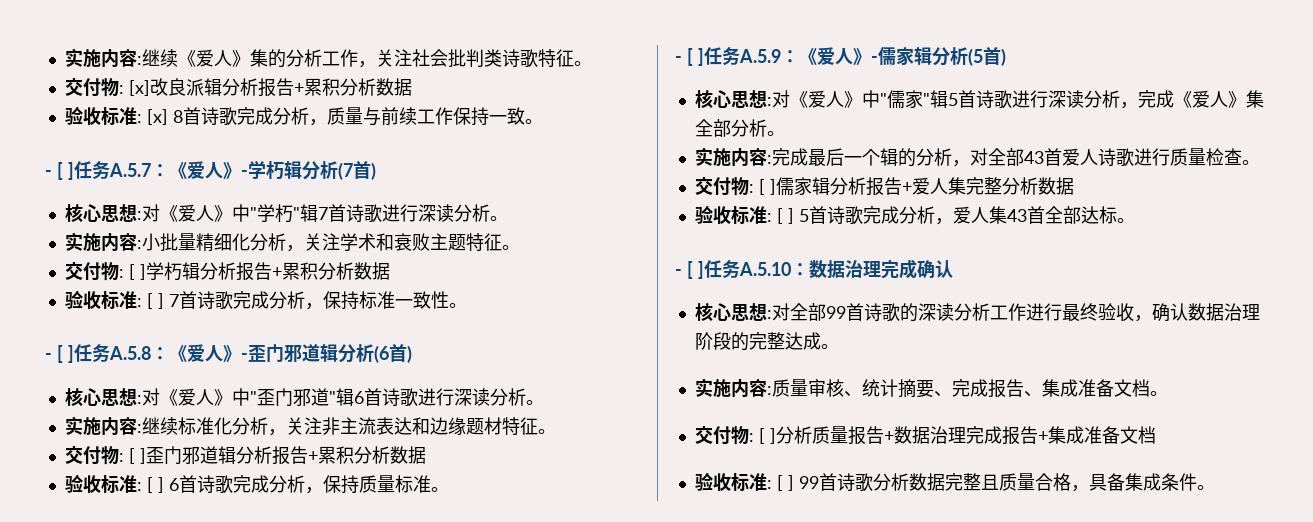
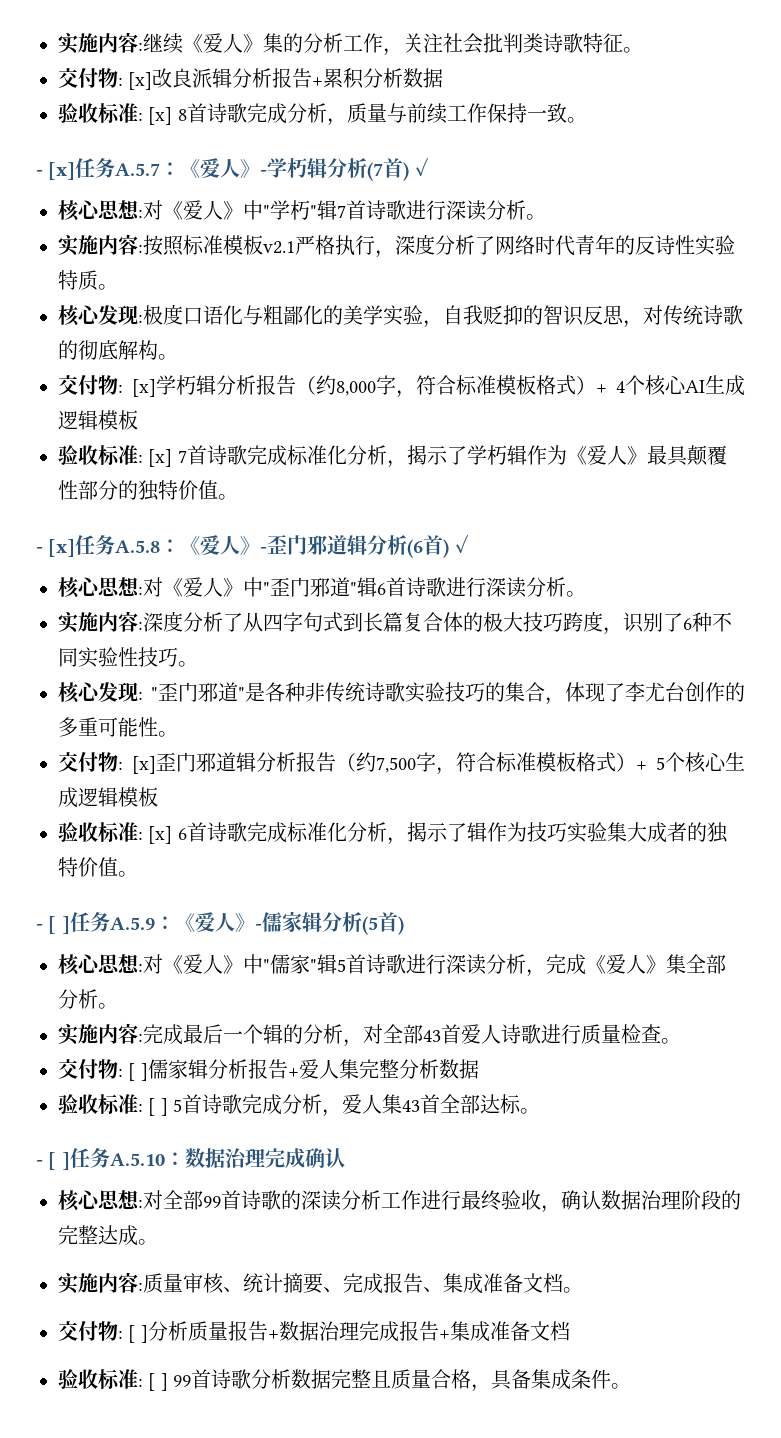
- - [ ]任务A.5.7：《爱人》-学朽辑分析(7首)
+ - [x]任务A.5.7：《爱人》-学朽辑分析(7首) ✓
- 实施内容:小批量精细化分析，关注学术和衰败主题特征。
- 交付物: [ ]学朽辑分析报告+累积分析数据
- 验收标准: [ ] 7首诗歌完成分析，保持标准一致性。
- - [ ]任务A.5.8：《爱人》-歪门邪道辑分析(6首)
+ 实施内容:按照标准模板v2.1严格执行，深度分析了网络时代青年的反诗性实验特质。
+ 核心发现:极度口语化与粗鄙化的美学实验，自我贬抑的智识反思，对传统诗歌的彻底解构。
+ 交付物: [x]学朽辑分析报告（约8,000字，符合标准模板格式）+ 4个核心AI生成逻辑模板
+ 验收标准: [x] 7首诗歌完成标准化分析，揭示了学朽辑作为《爱人》最具颠覆性部分的独特价值。
+ - [x]任务A.5.8：《爱人》-歪门邪道辑分析(6首) ✓
- 实施内容:继续标准化分析，关注非主流表达和边缘题材特征。
- 交付物: [ ]歪门邪道辑分析报告+累积分析数据
- 验收标准: [ ] 6首诗歌完成分析，保持质量标准。
+ 实施内容:深度分析了从四字句式到长篇复合体的极大技巧跨度，识别了6种不同实验性技巧。
+ 核心发现: "歪门邪道"是各种非传统诗歌实验技巧的集合，体现了李尤台创作的多重可能性。
+ 交付物: [x]歪门邪道辑分析报告（约7,500字，符合标准模板格式）+ 5个核心生成逻辑模板
+ 验收标准: [x] 6首诗歌完成标准化分析，揭示了辑作为技巧实验集大成者的独特价值。

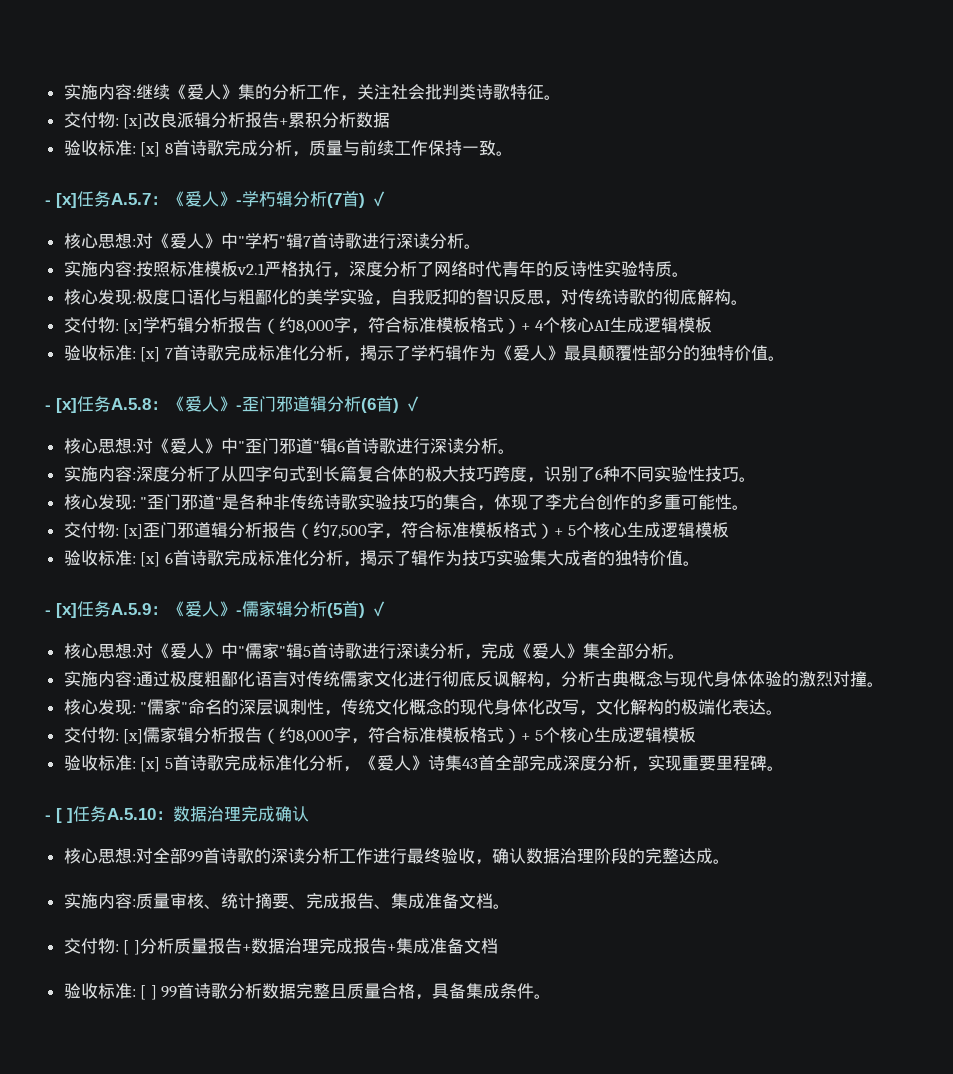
- - [ ]任务A.5.9：《爱人》-儒家辑分析(5首)
+ - [x]任务A.5.9：《爱人》-儒家辑分析(5首) ✓
- 实施内容:完成最后一个辑的分析，对全部43首爱人诗歌进行质量检查。
- 交付物: [ ]儒家辑分析报告+爱人集完整分析数据
- 验收标准: [ ] 5首诗歌完成分析，爱人集43首全部达标。
+ 实施内容:通过极度粗鄙化语言对传统儒家文化进行彻底反讽解构，分析古典概念与现代身体体验的激烈对撞。
+ 核心发现: "儒家"命名的深层讽刺性，传统文化概念的现代身体化改写，文化解构的极端化表达。
+ 交付物: [x]儒家辑分析报告（约8,000字，符合标准模板格式）+ 5个核心生成逻辑模板
+ 验收标准: [x] 5首诗歌完成标准化分析，《爱人》诗集43首全部完成深度分析，实现重要里程碑。

